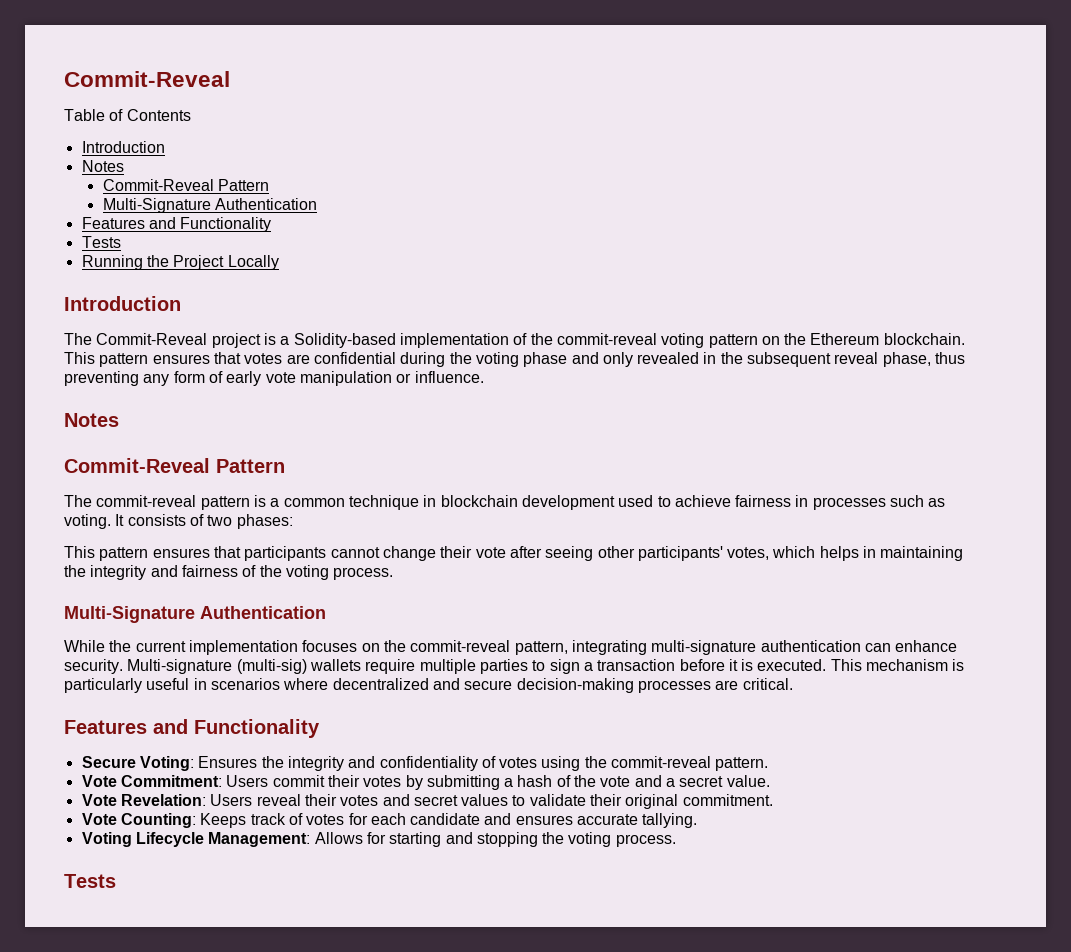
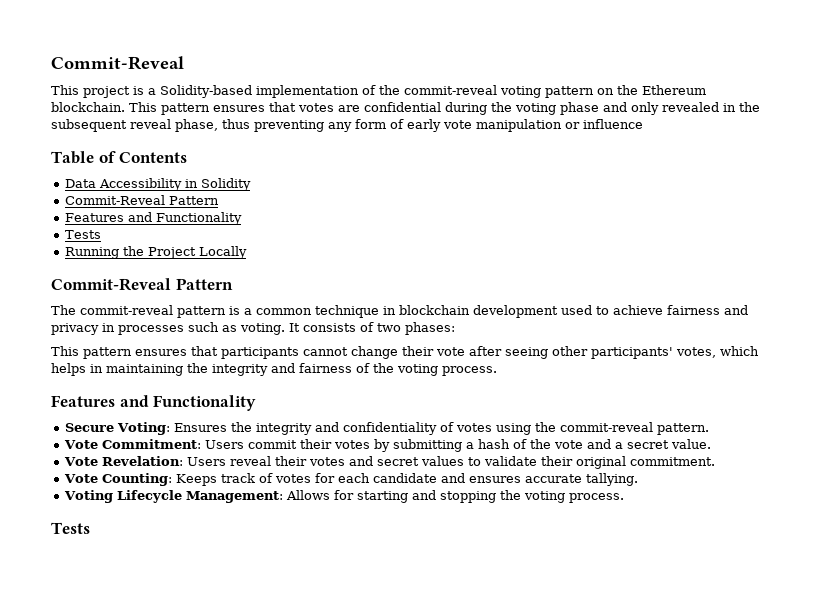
- Table of Contents
- Introduction
- Notes
- Commit-Reveal Pattern
- Multi-Signature Authentication
- Features and Functionality
- Tests
- Running the Project Locally
- Introduction
- The Commit-Reveal project is a Solidity-based implementation of the commit-reveal voting pattern on the Ethereum blockchain.
+ This project is a Solidity-based implementation of the commit-reveal voting pattern on the Ethereum blockchain.
- This pattern ensures that votes are confidential during the voting phase and only revealed in the subsequent reveal phase, thus preventing any form of early vote manipulation or influence.
- Notes
+ This pattern ensures that votes are confidential during the voting phase and only revealed in the subsequent reveal phase, thus preventing any form of early vote manipulation or influence
+ Table of Contents
+ Data Accessibility in Solidity
+ Commit-Reveal Pattern
+ Features and Functionality
+ Tests
+ Running the Project Locally
- The commit-reveal pattern is a common technique in blockchain development used to achieve fairness in processes such as voting.
+ The commit-reveal pattern is a common technique in blockchain development used to achieve fairness and privacy in processes such as voting.
  This pattern ensures that participants cannot change their vote after seeing other participants' votes, which helps in maintaining the integrity and fairness of the voting process.
- Multi-Signature Authentication
- While the current implementation focuses on the commit-reveal pattern, integrating multi-signature authentication can enhance security. Multi-signature (multi-sig) wallets require multiple parties to sign a transaction before it is executed. This mechanism is particularly useful in scenarios where decentralized and secure decision-making processes are critical.

